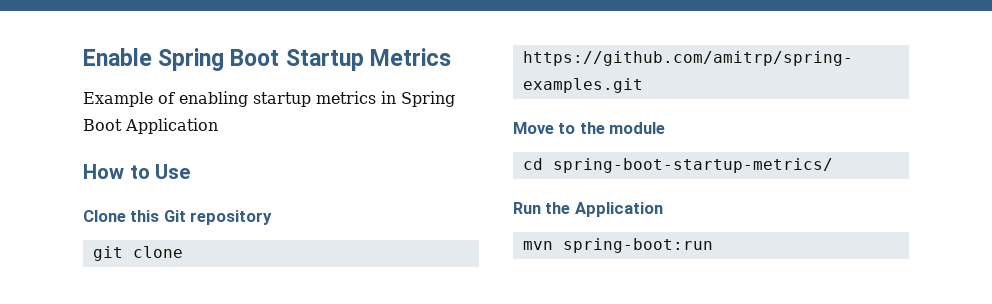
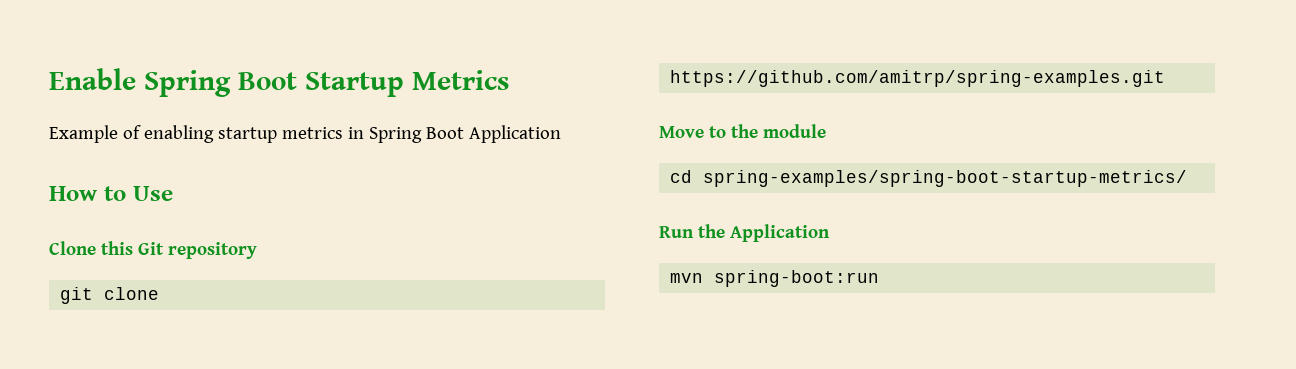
- cd spring-boot-startup-metrics/
+ cd spring-examples/spring-boot-startup-metrics/

